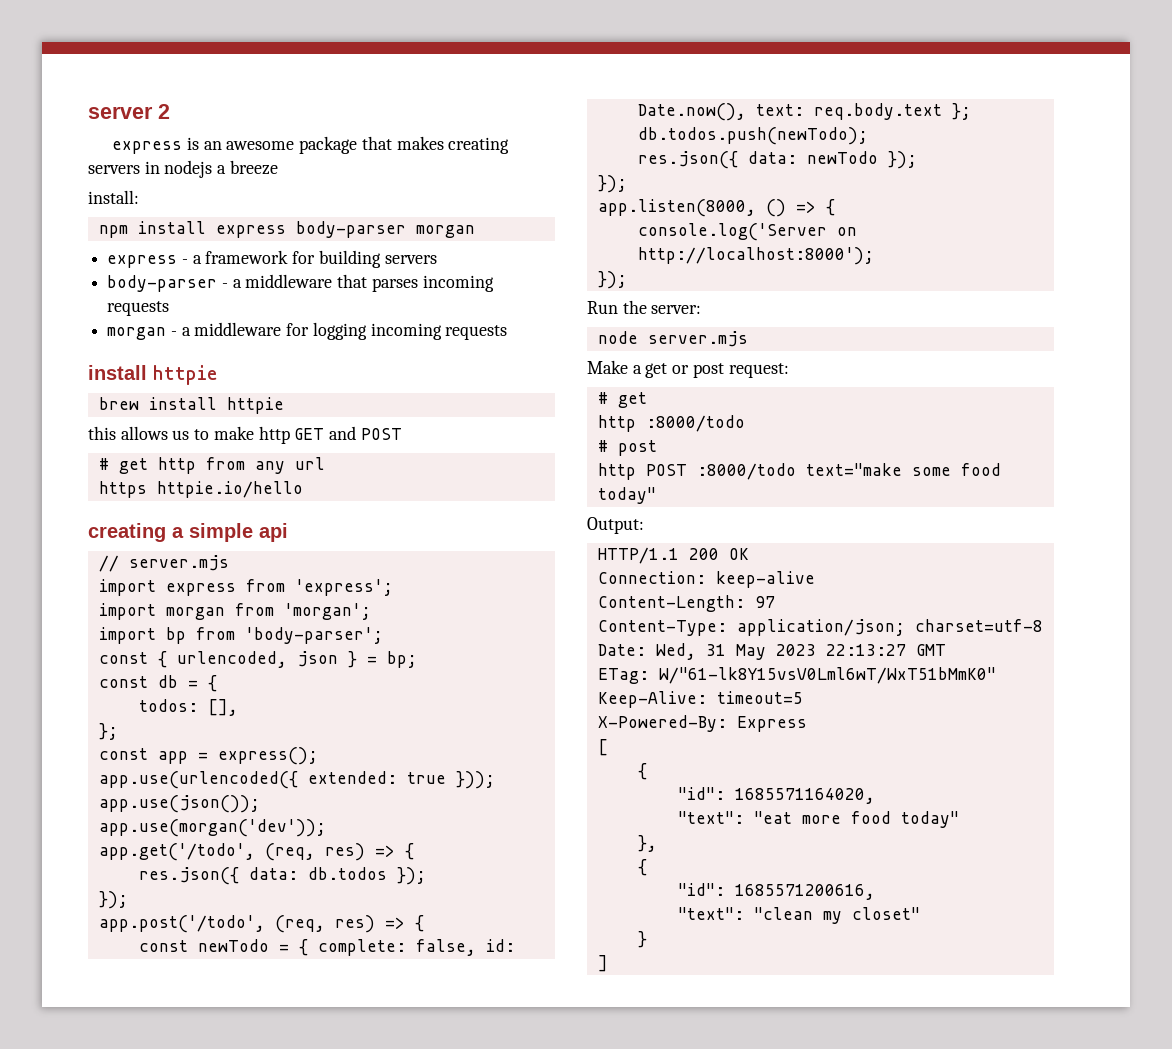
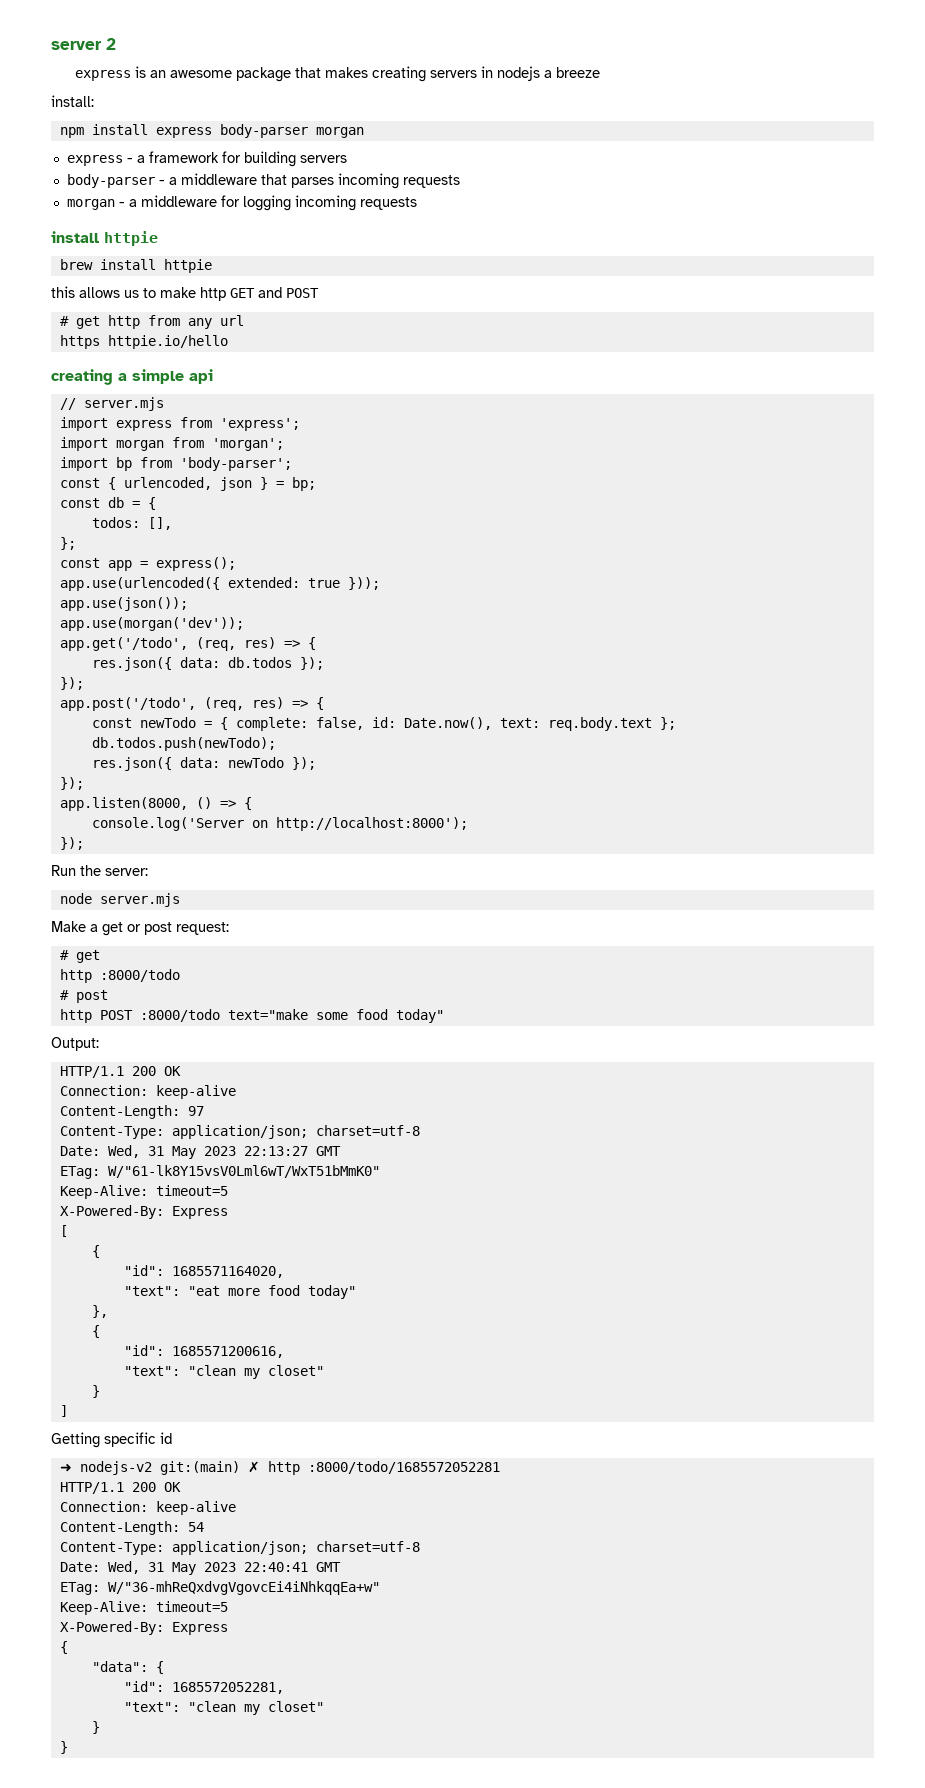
+ Getting specific id
+ ➜ nodejs-v2 git:(main) ✗ http :8000/todo/1685572052281
+ HTTP/1.1 200 OK
+ Connection: keep-alive
+ Content-Length: 54
+ Content-Type: application/json; charset=utf-8
+ Date: Wed, 31 May 2023 22:40:41 GMT
+ ETag: W/"36-mhReQxdvgVgovcEi4iNhkqqEa+w"
+ Keep-Alive: timeout=5
+ X-Powered-By: Express
+ {
+ "data": {
+ "id": 1685572052281,
+ "text": "clean my closet"
+ }
+ }

